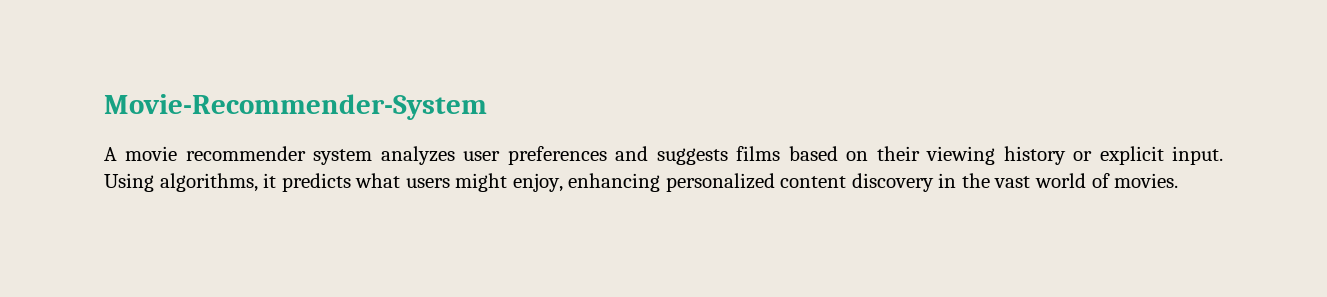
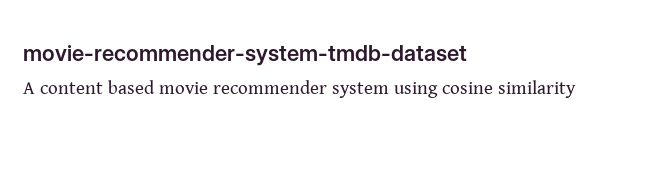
- Movie-Recommender-System
+ movie-recommender-system-tmdb-dataset
- A movie recommender system analyzes user preferences and suggests films based on their viewing history or explicit input. Using algorithms, it predicts what users might enjoy, enhancing personalized content discovery in the vast world of movies.
+ A content based movie recommender system using cosine similarity

